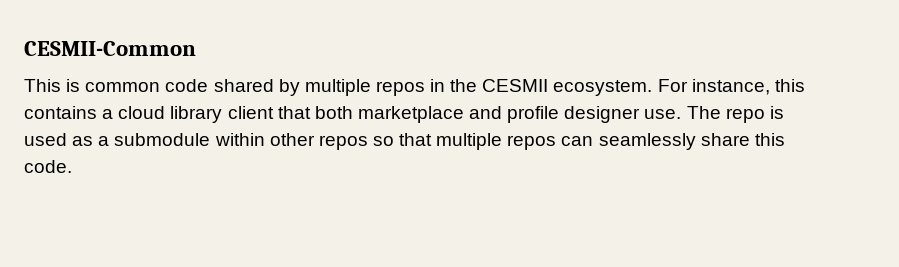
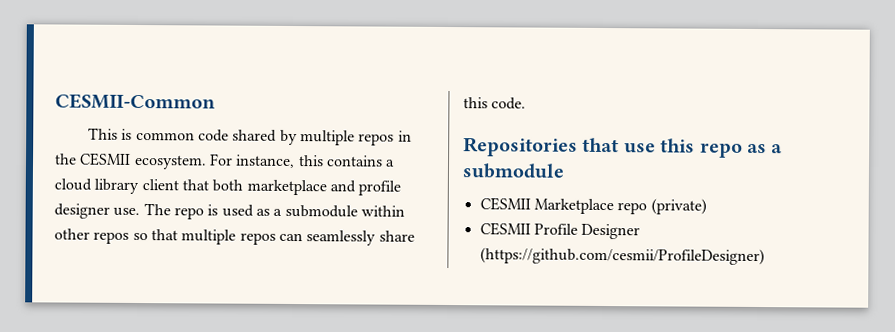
+ Repositories that use this repo as a submodule
+ CESMII Marketplace repo (private)
+ CESMII Profile Designer (https://github.com/cesmii/ProfileDesigner)

